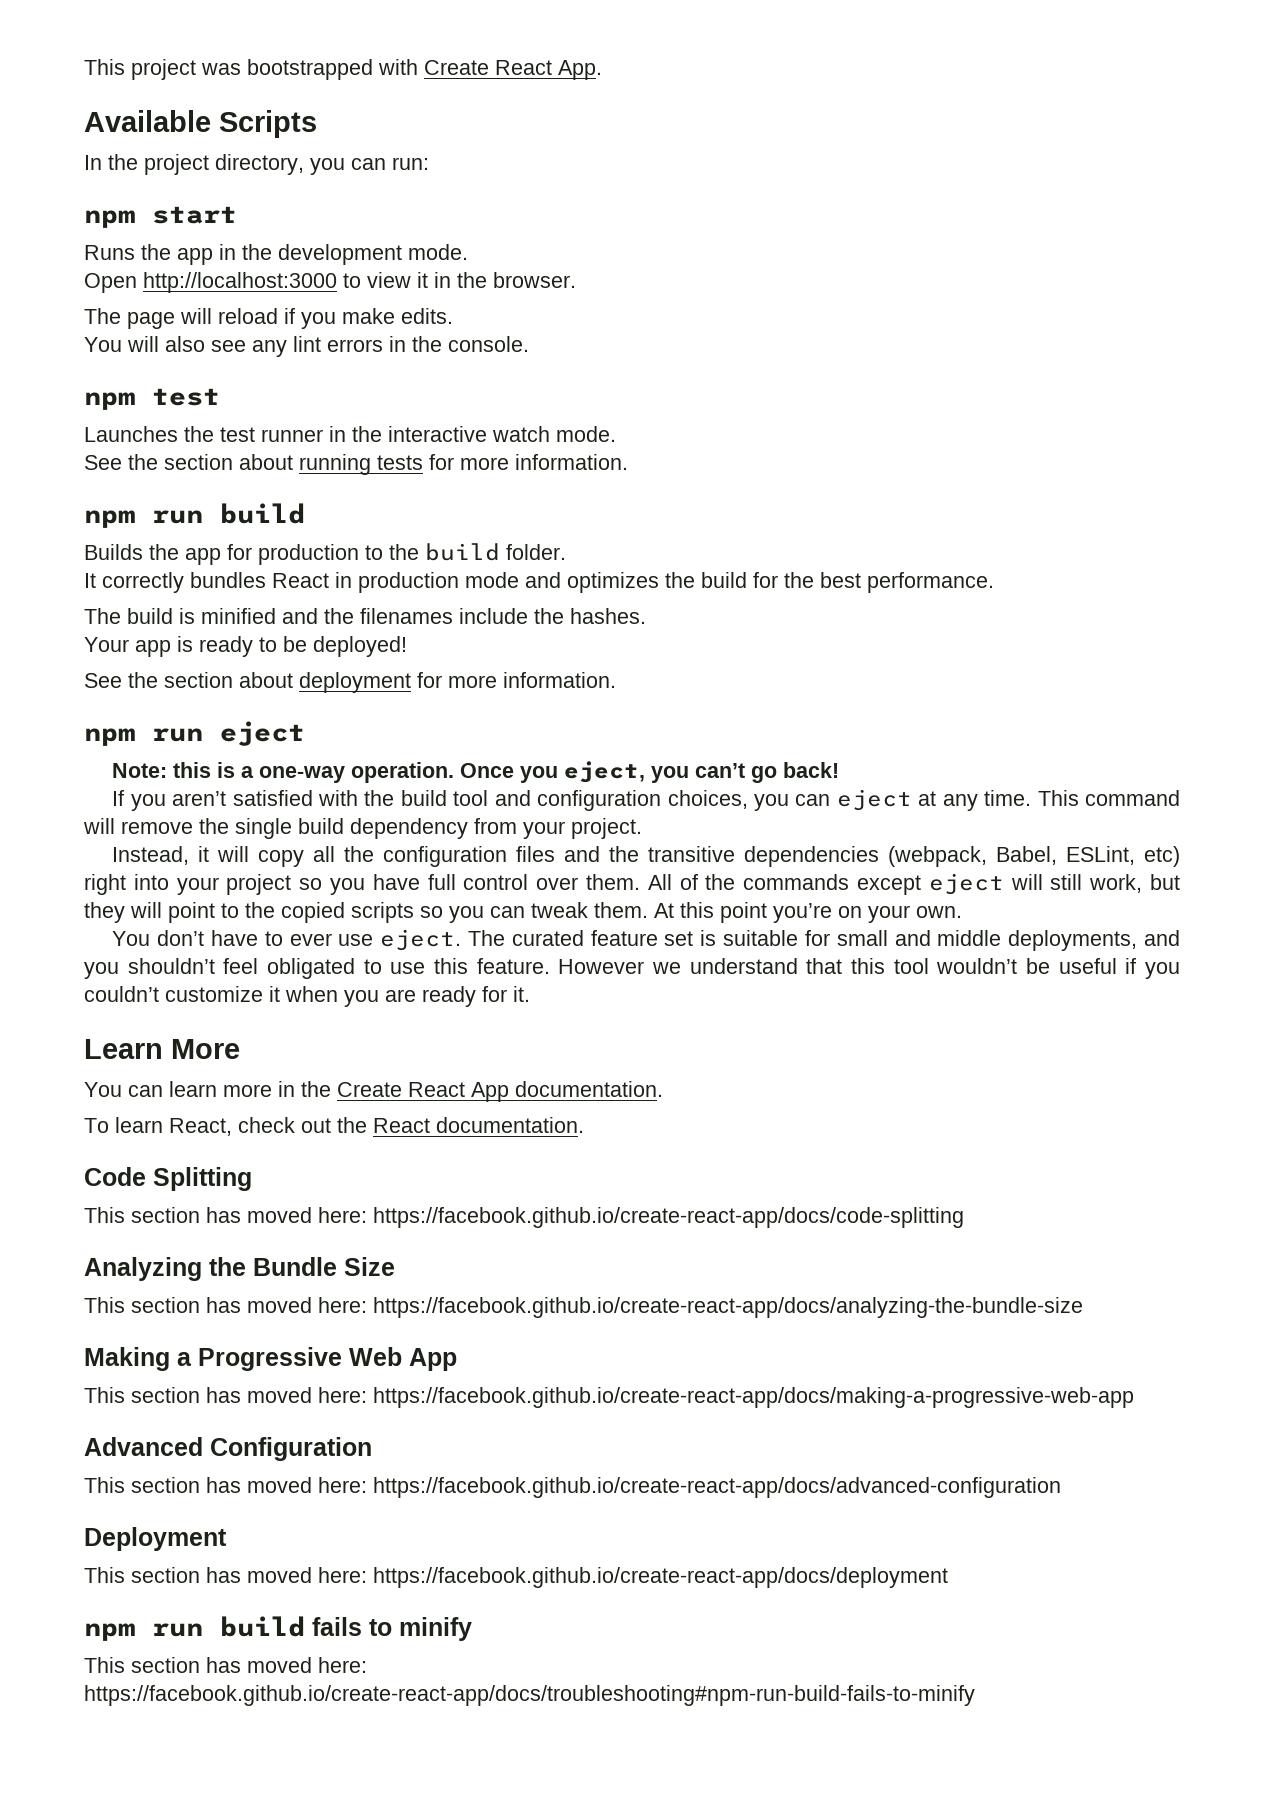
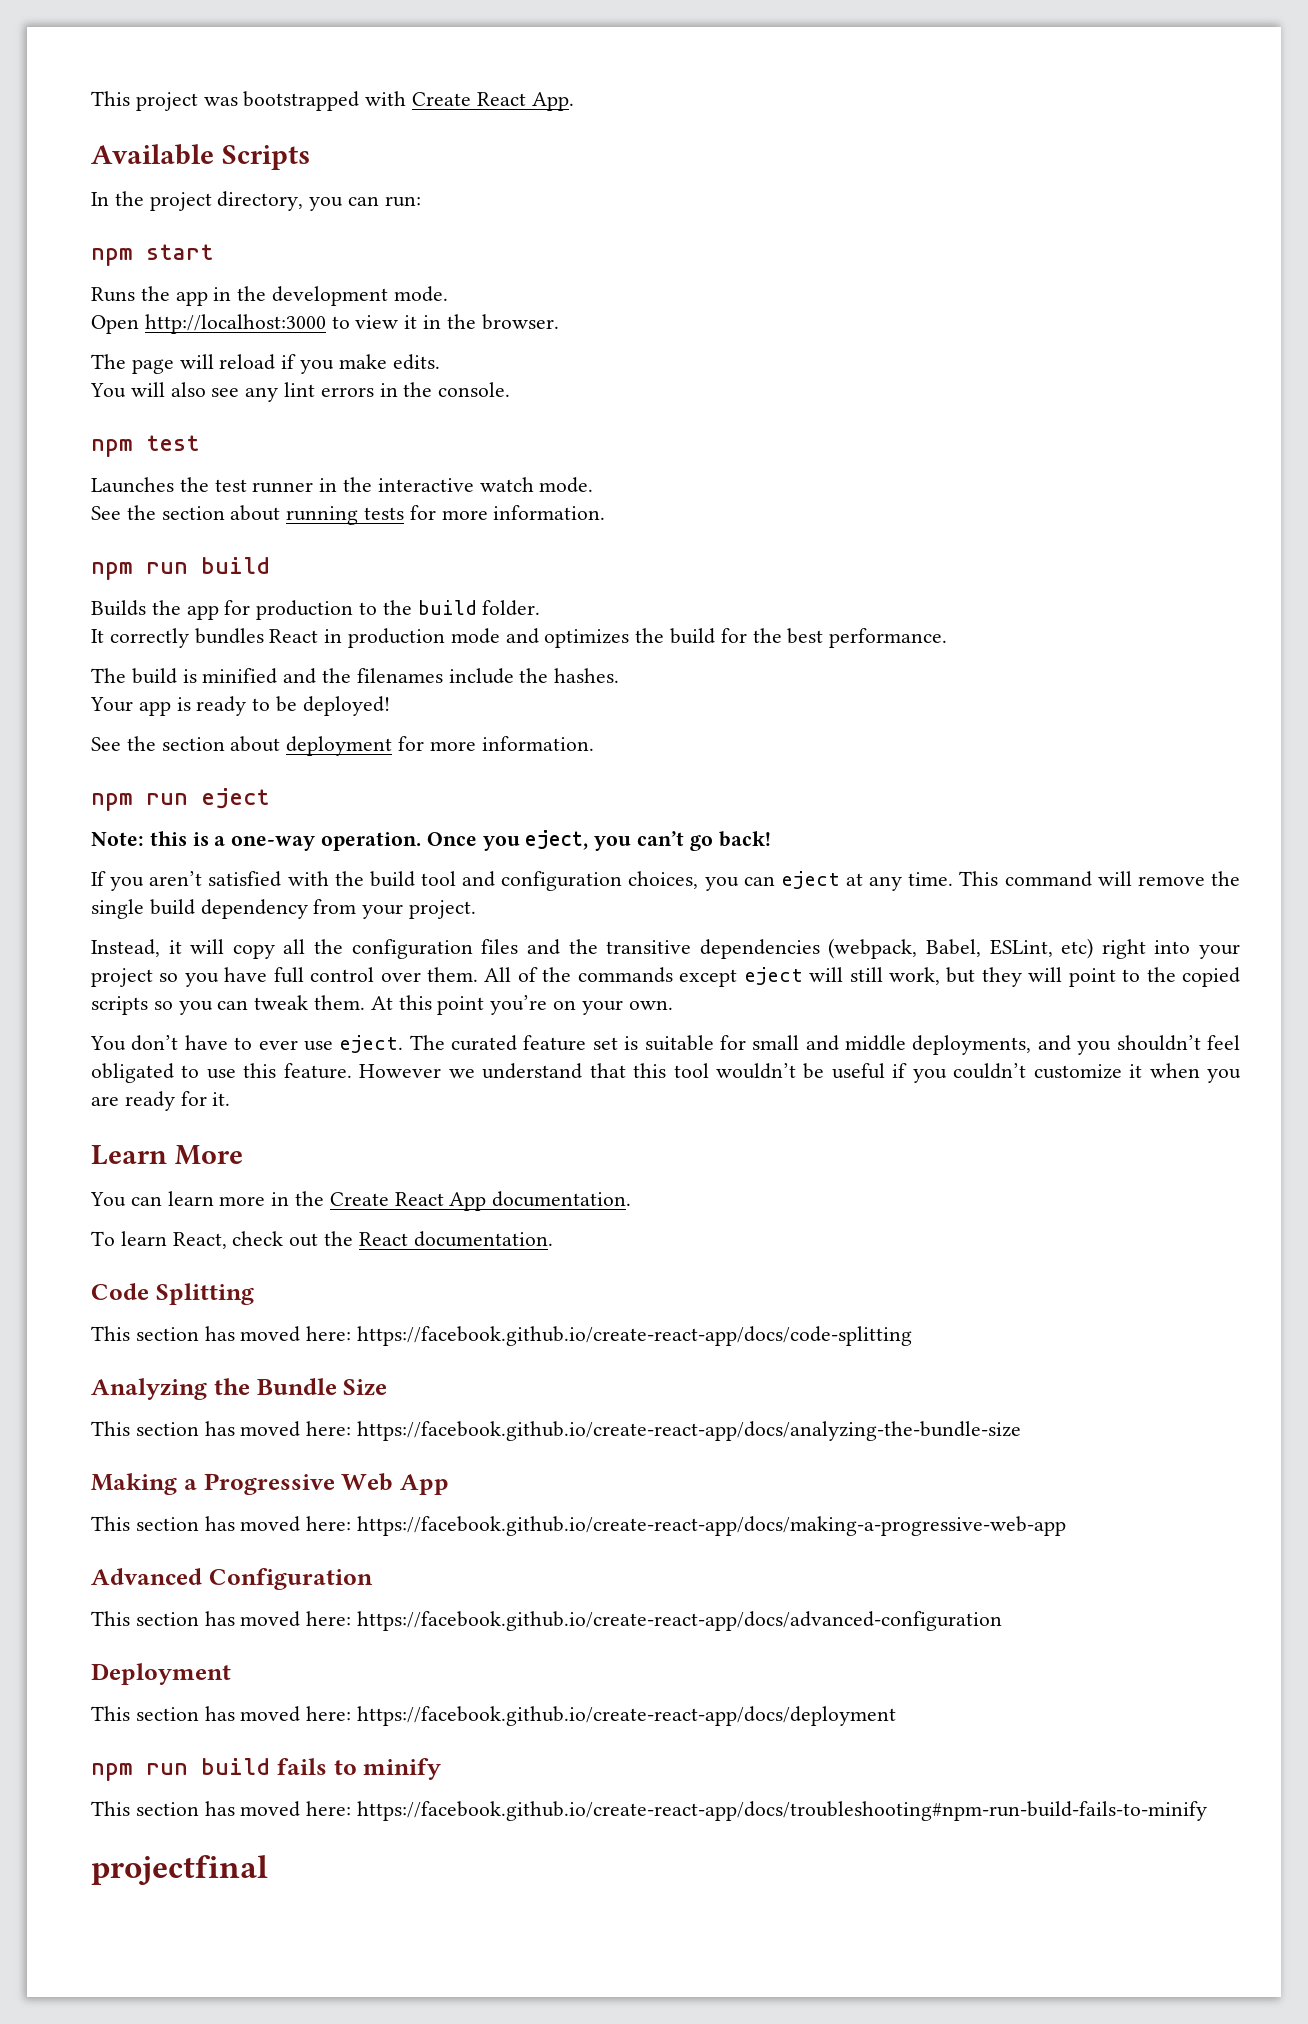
+ projectfinal

